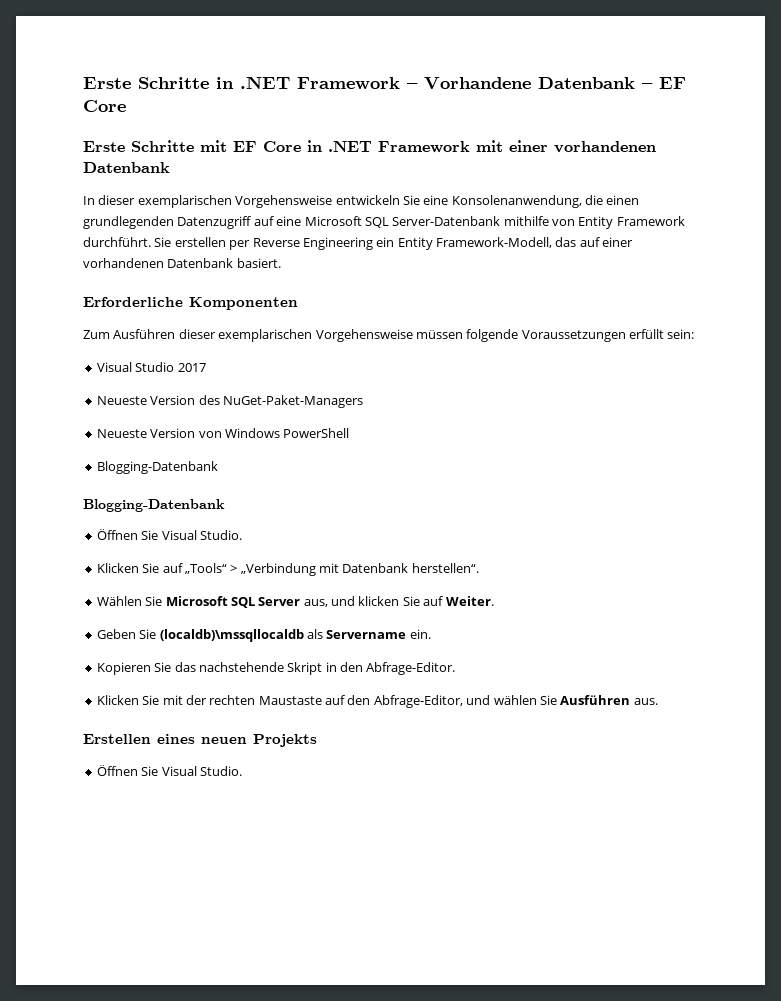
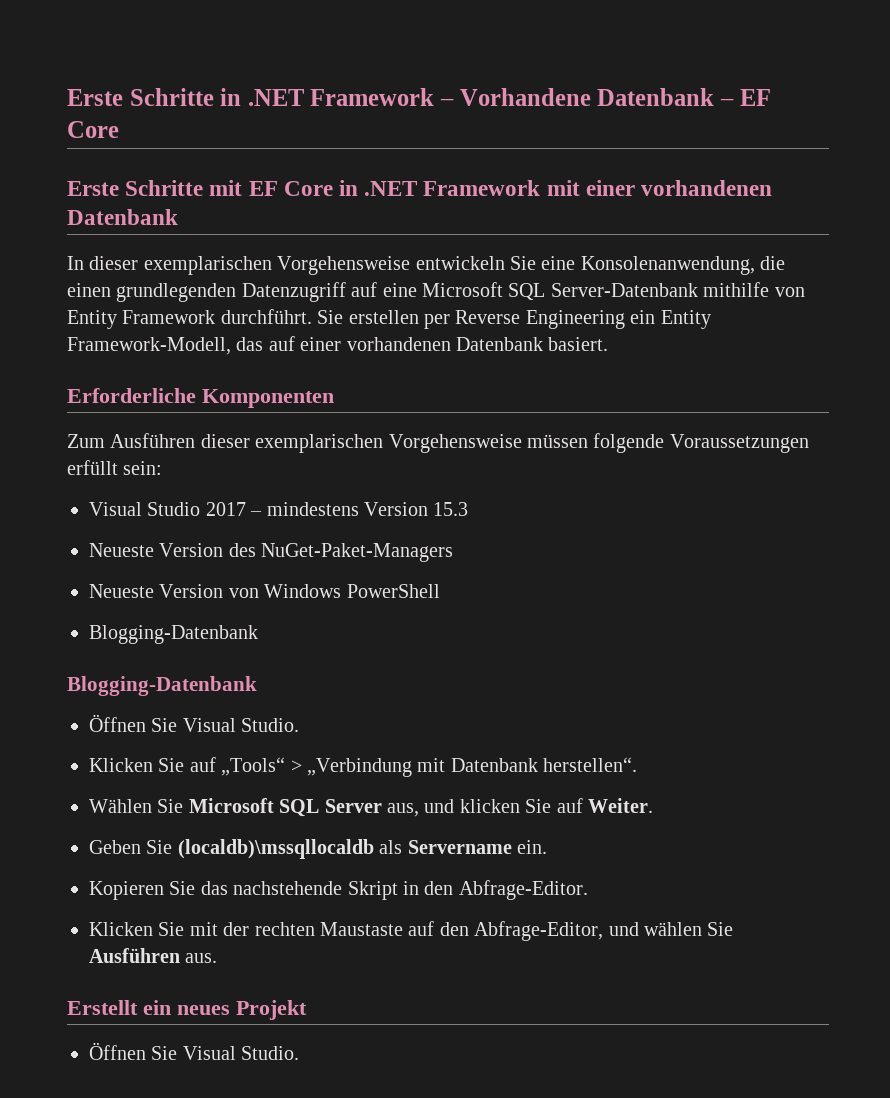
- Visual Studio 2017
+ Visual Studio 2017 – mindestens Version 15.3
- Erstellen eines neuen Projekts
+ Erstellt ein neues Projekt

